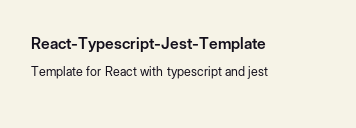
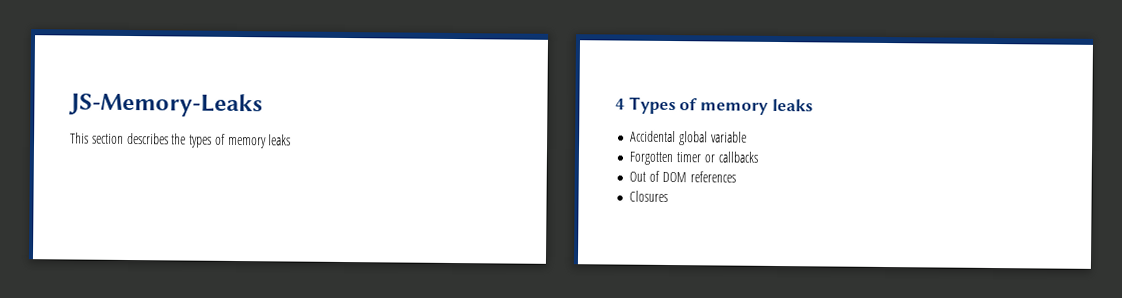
- React-Typescript-Jest-Template
- Template for React with typescript and jest
+ JS-Memory-Leaks
+ This section describes the types of memory leaks
+ 4 Types of memory leaks
+ Accidental global variable
+ Forgotten timer or callbacks
+ Out of DOM references
+ Closures

